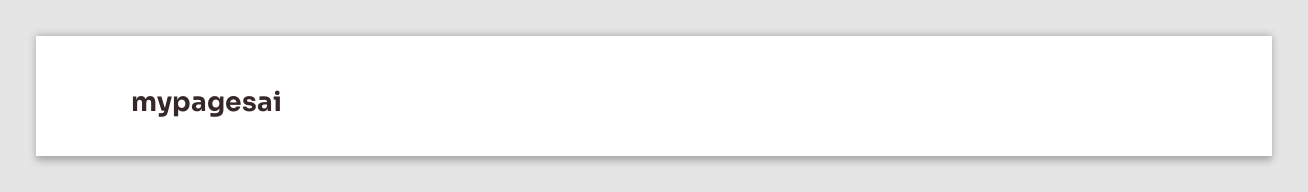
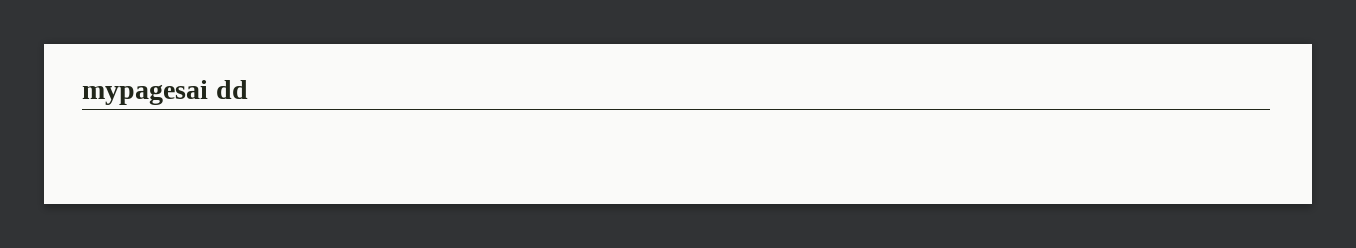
- mypagesai
+ mypagesai dd

